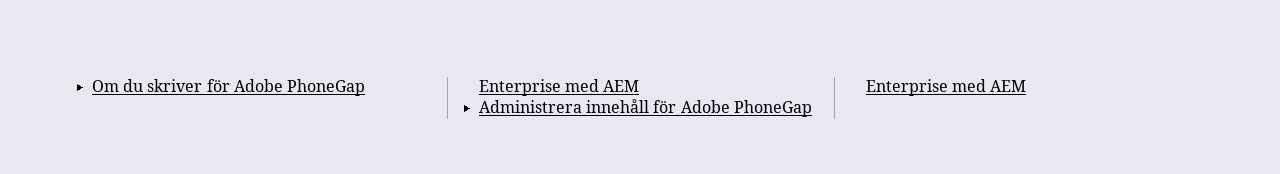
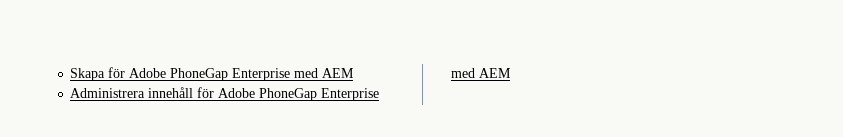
- Om du skriver för Adobe PhoneGap Enterprise med AEM
+ Skapa för Adobe PhoneGap Enterprise med AEM

